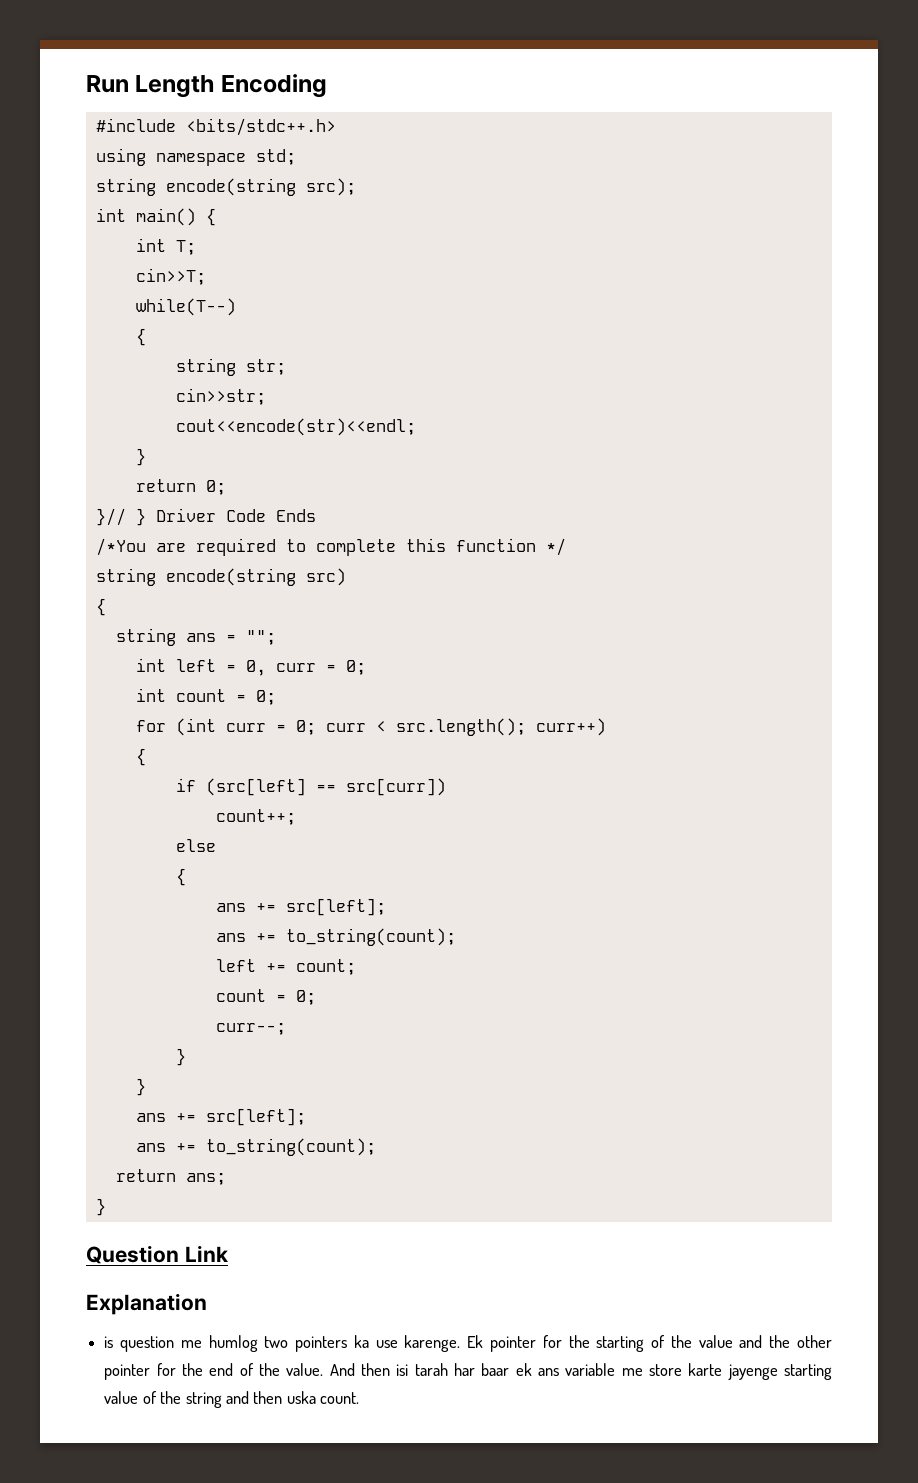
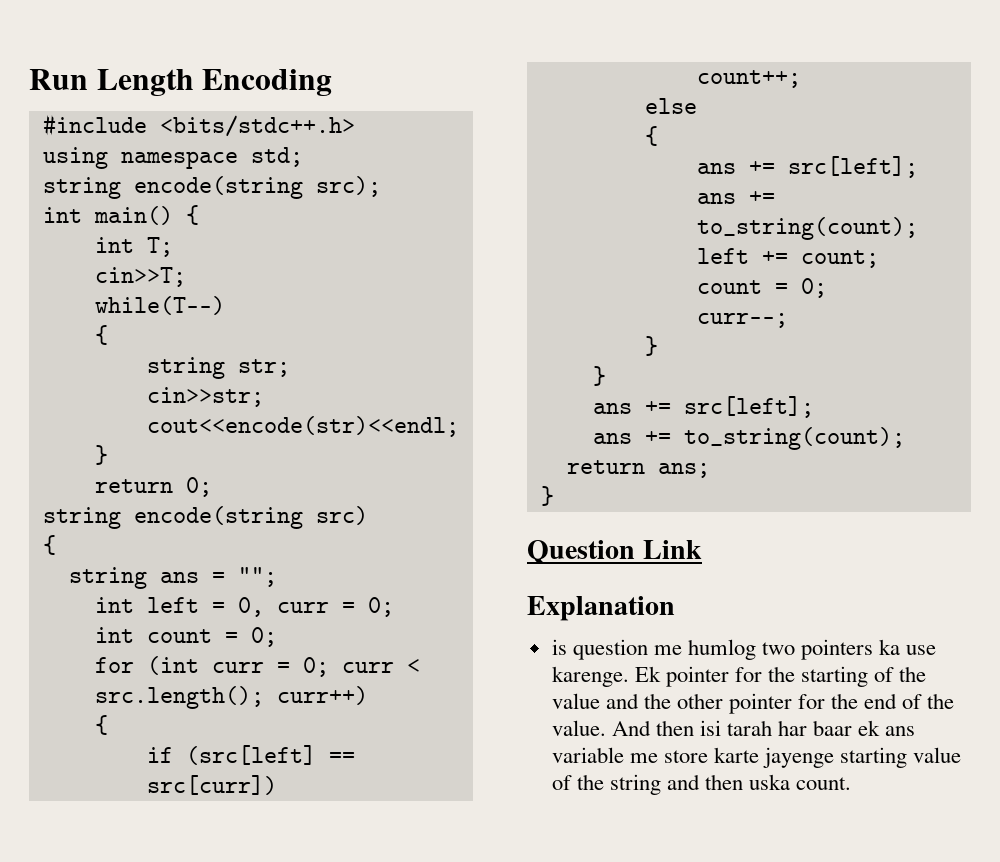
- }// } Driver Code Ends
- /*You are required to complete this function */

